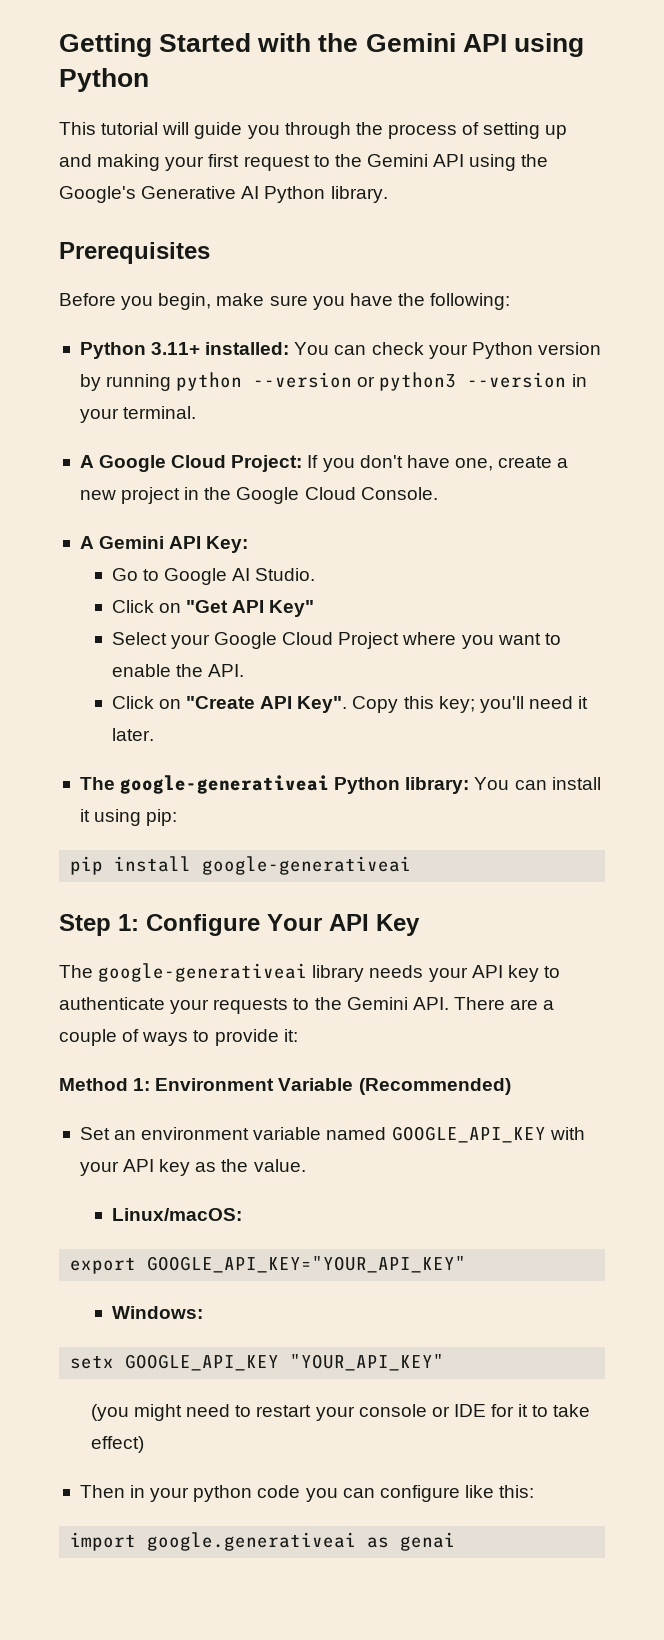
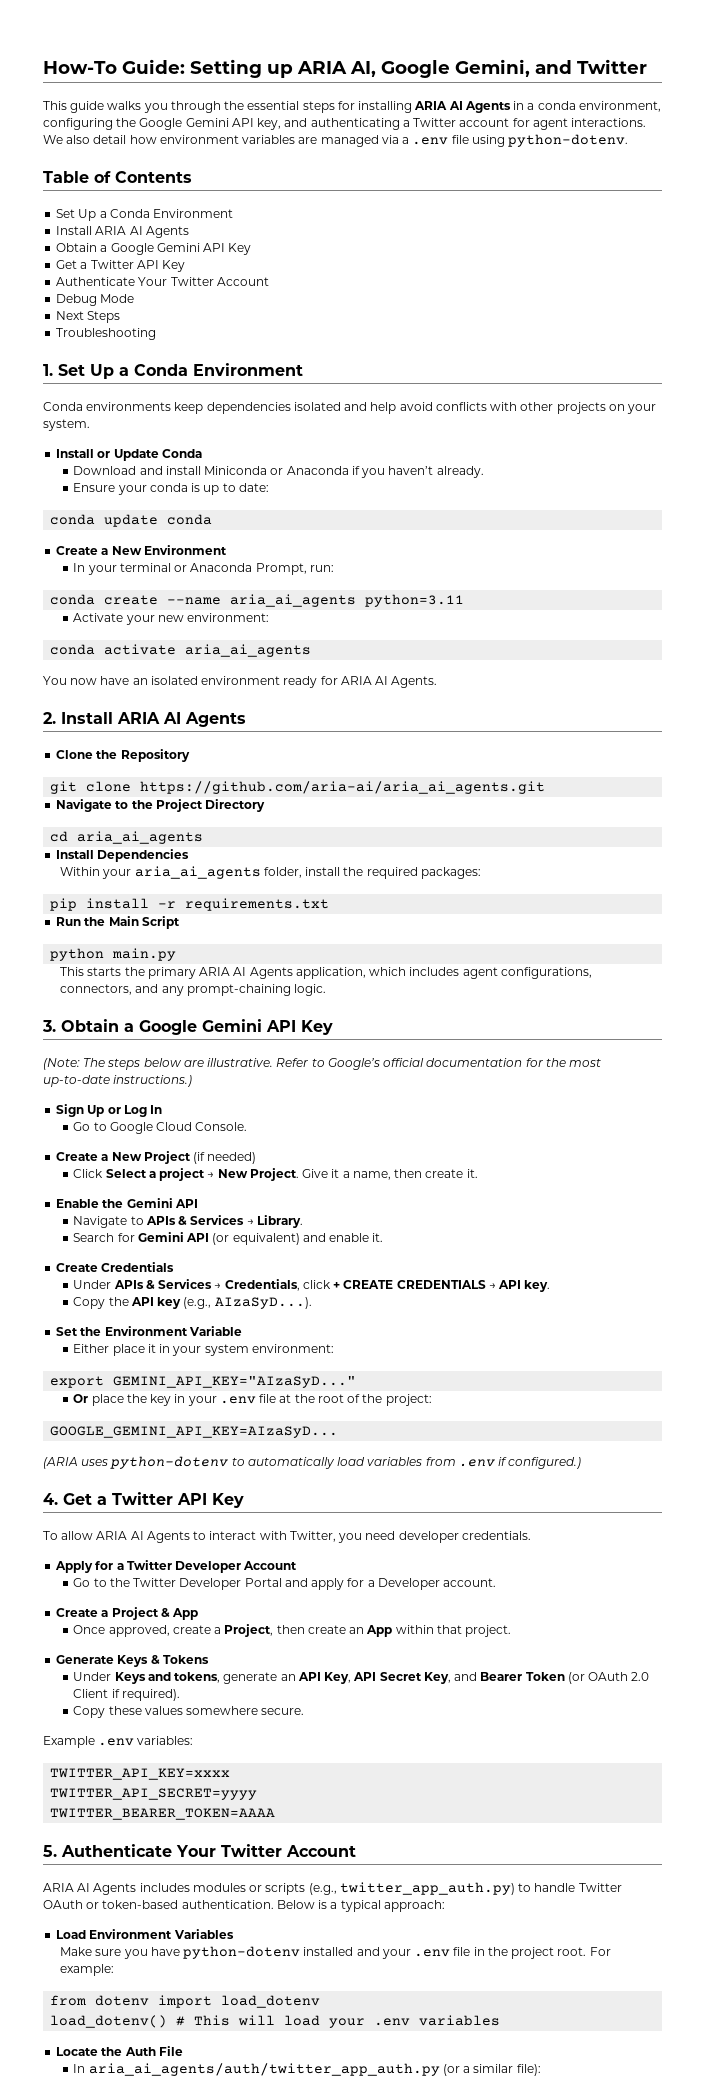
- Getting Started with the Gemini API using Python
- This tutorial will guide you through the process of setting up and making your first request to the Gemini API using the Google's Generative AI Python library.
- Prerequisites
- Before you begin, make sure you have the following:
- Python 3.11+ installed: You can check your Python version by running python --version or python3 --version in your terminal.
- A Google Cloud Project: If you don't have one, create a new project in the Google Cloud Console.
- A Gemini API Key:
- Go to Google AI Studio.
- Click on "Get API Key"
- Select your Google Cloud Project where you want to enable the API.
- Click on "Create API Key". Copy this key; you'll need it later.
- The google-generativeai Python library: You can install it using pip:
- pip install google-generativeai
- Step 1: Configure Your API Key
- The google-generativeai library needs your API key to authenticate your requests to the Gemini API. There are a couple of ways to provide it:
- Method 1: Environment Variable (Recommended)
- Set an environment variable named GOOGLE_API_KEY with your API key as the value.
- Linux/macOS:
- export GOOGLE_API_KEY="YOUR_API_KEY"
- Windows:
- setx GOOGLE_API_KEY "YOUR_API_KEY"
- (you might need to restart your console or IDE for it to take effect)
- Then in your python code you can configure like this:
- import google.generativeai as genai
+ How-To Guide: Setting up ARIA AI, Google Gemini, and Twitter
+ This guide walks you through the essential steps for installing ARIA AI Agents in a conda environment, configuring the Google Gemini API key, and authenticating a Twitter account for agent interactions. We also detail how environment variables are managed via a .env file using python-dotenv.
+ Table of Contents
+ Set Up a Conda Environment
+ Install ARIA AI Agents
+ Obtain a Google Gemini API Key
+ Get a Twitter API Key
+ Authenticate Your Twitter Account
+ Debug Mode
+ Next Steps
+ Troubleshooting
+ 1. Set Up a Conda Environment
+ Conda environments keep dependencies isolated and help avoid conflicts with other projects on your system.
+ Install or Update Conda
+ Download and install Miniconda or Anaconda if you haven’t already.
+ Ensure your conda is up to date:
+ conda update conda
+ Create a New Environment
+ In your terminal or Anaconda Prompt, run:
+ conda create --name aria_ai_agents python=3.11
+ Activate your new environment:
+ conda activate aria_ai_agents
+ You now have an isolated environment ready for ARIA AI Agents.
+ 2. Install ARIA AI Agents
+ Clone the Repository
+ git clone https://github.com/aria-ai/aria_ai_agents.git
+ Navigate to the Project Directory
+ cd aria_ai_agents
+ Install Dependencies
+ Within your aria_ai_agents folder, install the required packages:
+ pip install -r requirements.txt
+ Run the Main Script
+ python main.py
+ This starts the primary ARIA AI Agents application, which includes agent configurations, connectors, and any prompt-chaining logic.
+ 3. Obtain a Google Gemini API Key
+ (Note: The steps below are illustrative. Refer to Google’s official documentation for the most up-to-date instructions.)
+ Sign Up or Log In
+ Go to Google Cloud Console.
+ Create a New Project (if needed)
+ Click Select a project → New Project. Give it a name, then create it.
+ Enable the Gemini API
+ Navigate to APIs & Services → Library.
+ Search for Gemini API (or equivalent) and enable it.
+ Create Credentials
+ Under APIs & Services → Credentials, click + CREATE CREDENTIALS → API key.
+ Copy the API key (e.g., AIzaSyD...).
+ Set the Environment Variable
+ Either place it in your system environment:
+ export GEMINI_API_KEY="AIzaSyD..."
+ Or place the key in your .env file at the root of the project:
+ GOOGLE_GEMINI_API_KEY=AIzaSyD...
+ (ARIA uses python-dotenv to automatically load variables from .env if configured.)
+ 4. Get a Twitter API Key
+ To allow ARIA AI Agents to interact with Twitter, you need developer credentials.
+ Apply for a Twitter Developer Account
+ Go to the Twitter Developer Portal and apply for a Developer account.
+ Create a Project & App
+ Once approved, create a Project, then create an App within that project.
+ Generate Keys & Tokens
+ Under Keys and tokens, generate an API Key, API Secret Key, and Bearer Token (or OAuth 2.0 Client if required).
+ Copy these values somewhere secure.
+ Example .env variables:
+ TWITTER_API_KEY=xxxx
+ TWITTER_API_SECRET=yyyy
+ TWITTER_BEARER_TOKEN=AAAA
+ 5. Authenticate Your Twitter Account
+ ARIA AI Agents includes modules or scripts (e.g., twitter_app_auth.py) to handle Twitter OAuth or token-based authentication. Below is a typical approach:
+ Load Environment Variables
+ Make sure you have python-dotenv installed and your .env file in the project root. For example:
+ from dotenv import load_dotenv
+ load_dotenv() # This will load your .env variables
+ Locate the Auth File
+ In aria_ai_agents/auth/twitter_app_auth.py (or a similar file):

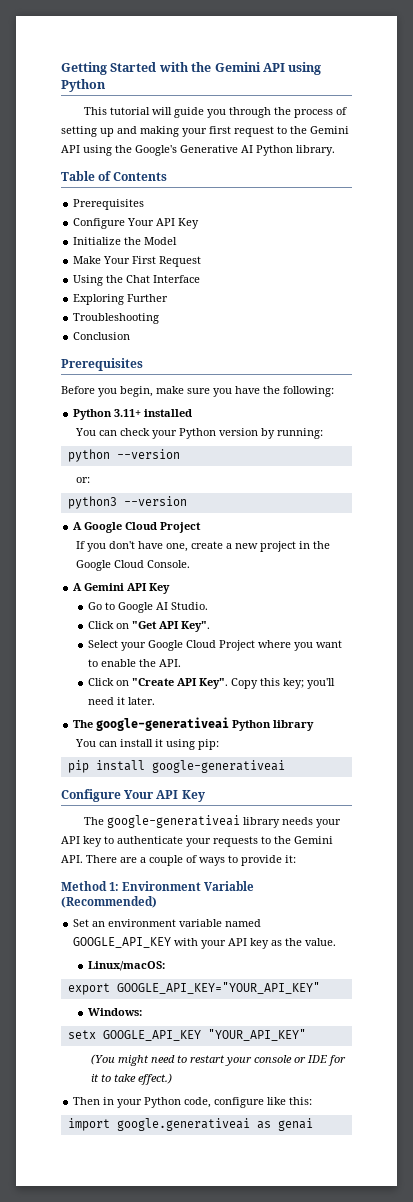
- How-To Guide: Setting up ARIA AI, Google Gemini, and Twitter
- This guide walks you through the essential steps for installing ARIA AI Agents in a conda environment, configuring the Google Gemini API key, and authenticating a Twitter account for agent interactions. We also detail how environment variables are managed via a .env file using python-dotenv.
+ Getting Started with the Gemini API using Python
+ This tutorial will guide you through the process of setting up and making your first request to the Gemini API using the Google's Generative AI Python library.
  Table of Contents
- Set Up a Conda Environment
- Install ARIA AI Agents
- Obtain a Google Gemini API Key
- Get a Twitter API Key
- Authenticate Your Twitter Account
- Debug Mode
- Next Steps
+ Prerequisites
+ Configure Your API Key
+ Initialize the Model
+ Make Your First Request
+ Using the Chat Interface
+ Exploring Further
  Troubleshooting
- 1. Set Up a Conda Environment
- Conda environments keep dependencies isolated and help avoid conflicts with other projects on your system.
- Install or Update Conda
- Download and install Miniconda or Anaconda if you haven’t already.
- Ensure your conda is up to date:
- conda update conda
- Create a New Environment
- In your terminal or Anaconda Prompt, run:
- conda create --name aria_ai_agents python=3.11
- Activate your new environment:
- conda activate aria_ai_agents
- You now have an isolated environment ready for ARIA AI Agents.
- 2. Install ARIA AI Agents
- Clone the Repository
- git clone https://github.com/aria-ai/aria_ai_agents.git
- Navigate to the Project Directory
- cd aria_ai_agents
- Install Dependencies
- Within your aria_ai_agents folder, install the required packages:
- pip install -r requirements.txt
- Run the Main Script
- python main.py
- This starts the primary ARIA AI Agents application, which includes agent configurations, connectors, and any prompt-chaining logic.
- 3. Obtain a Google Gemini API Key
- (Note: The steps below are illustrative. Refer to Google’s official documentation for the most up-to-date instructions.)
- Sign Up or Log In
- Go to Google Cloud Console.
- Create a New Project (if needed)
- Click Select a project → New Project. Give it a name, then create it.
- Enable the Gemini API
- Navigate to APIs & Services → Library.
- Search for Gemini API (or equivalent) and enable it.
- Create Credentials
- Under APIs & Services → Credentials, click + CREATE CREDENTIALS → API key.
- Copy the API key (e.g., AIzaSyD...).
- Set the Environment Variable
- Either place it in your system environment:
- export GEMINI_API_KEY="AIzaSyD..."
- Or place the key in your .env file at the root of the project:
- GOOGLE_GEMINI_API_KEY=AIzaSyD...
- (ARIA uses python-dotenv to automatically load variables from .env if configured.)
- 4. Get a Twitter API Key
- To allow ARIA AI Agents to interact with Twitter, you need developer credentials.
- Apply for a Twitter Developer Account
- Go to the Twitter Developer Portal and apply for a Developer account.
- Create a Project & App
- Once approved, create a Project, then create an App within that project.
- Generate Keys & Tokens
- Under Keys and tokens, generate an API Key, API Secret Key, and Bearer Token (or OAuth 2.0 Client if required).
- Copy these values somewhere secure.
- Example .env variables:
- TWITTER_API_KEY=xxxx
- TWITTER_API_SECRET=yyyy
- TWITTER_BEARER_TOKEN=AAAA
- 5. Authenticate Your Twitter Account
- ARIA AI Agents includes modules or scripts (e.g., twitter_app_auth.py) to handle Twitter OAuth or token-based authentication. Below is a typical approach:
- Load Environment Variables
- Make sure you have python-dotenv installed and your .env file in the project root. For example:
- from dotenv import load_dotenv
- load_dotenv() # This will load your .env variables
- Locate the Auth File
- In aria_ai_agents/auth/twitter_app_auth.py (or a similar file):
+ Conclusion
+ Prerequisites
+ Before you begin, make sure you have the following:
+ Python 3.11+ installed
+ You can check your Python version by running:
+ python --version
+ or:
+ python3 --version
+ A Google Cloud Project
+ If you don't have one, create a new project in the Google Cloud Console.
+ A Gemini API Key
+ Go to Google AI Studio.
+ Click on "Get API Key".
+ Select your Google Cloud Project where you want to enable the API.
+ Click on "Create API Key". Copy this key; you'll need it later.
+ The google-generativeai Python library
+ You can install it using pip:
+ pip install google-generativeai
+ Configure Your API Key
+ The google-generativeai library needs your API key to authenticate your requests to the Gemini API. There are a couple of ways to provide it:
+ Method 1: Environment Variable (Recommended)
+ Set an environment variable named GOOGLE_API_KEY with your API key as the value.
+ Linux/macOS:
+ export GOOGLE_API_KEY="YOUR_API_KEY"
+ Windows:
+ setx GOOGLE_API_KEY "YOUR_API_KEY"
+ (You might need to restart your console or IDE for it to take effect.)
+ Then in your Python code, configure like this:
+ import google.generativeai as genai

